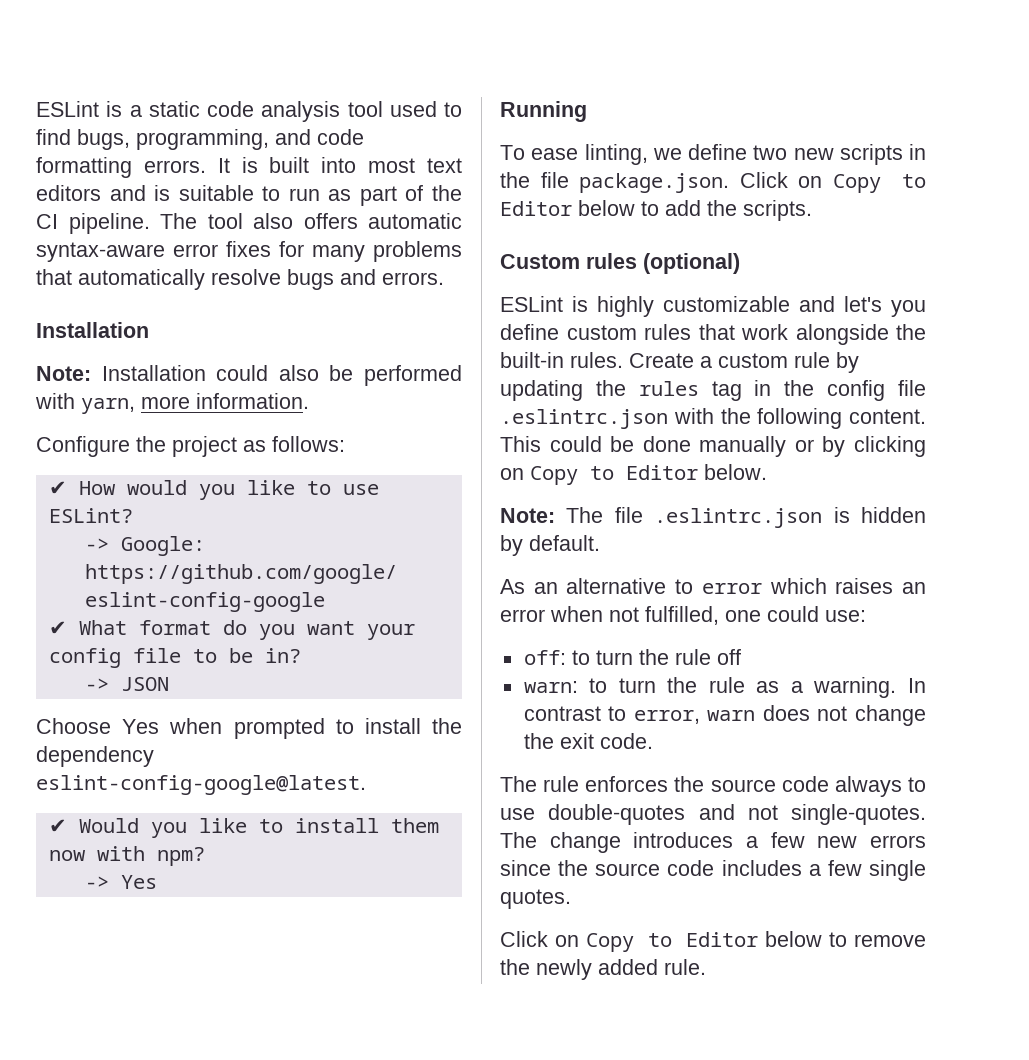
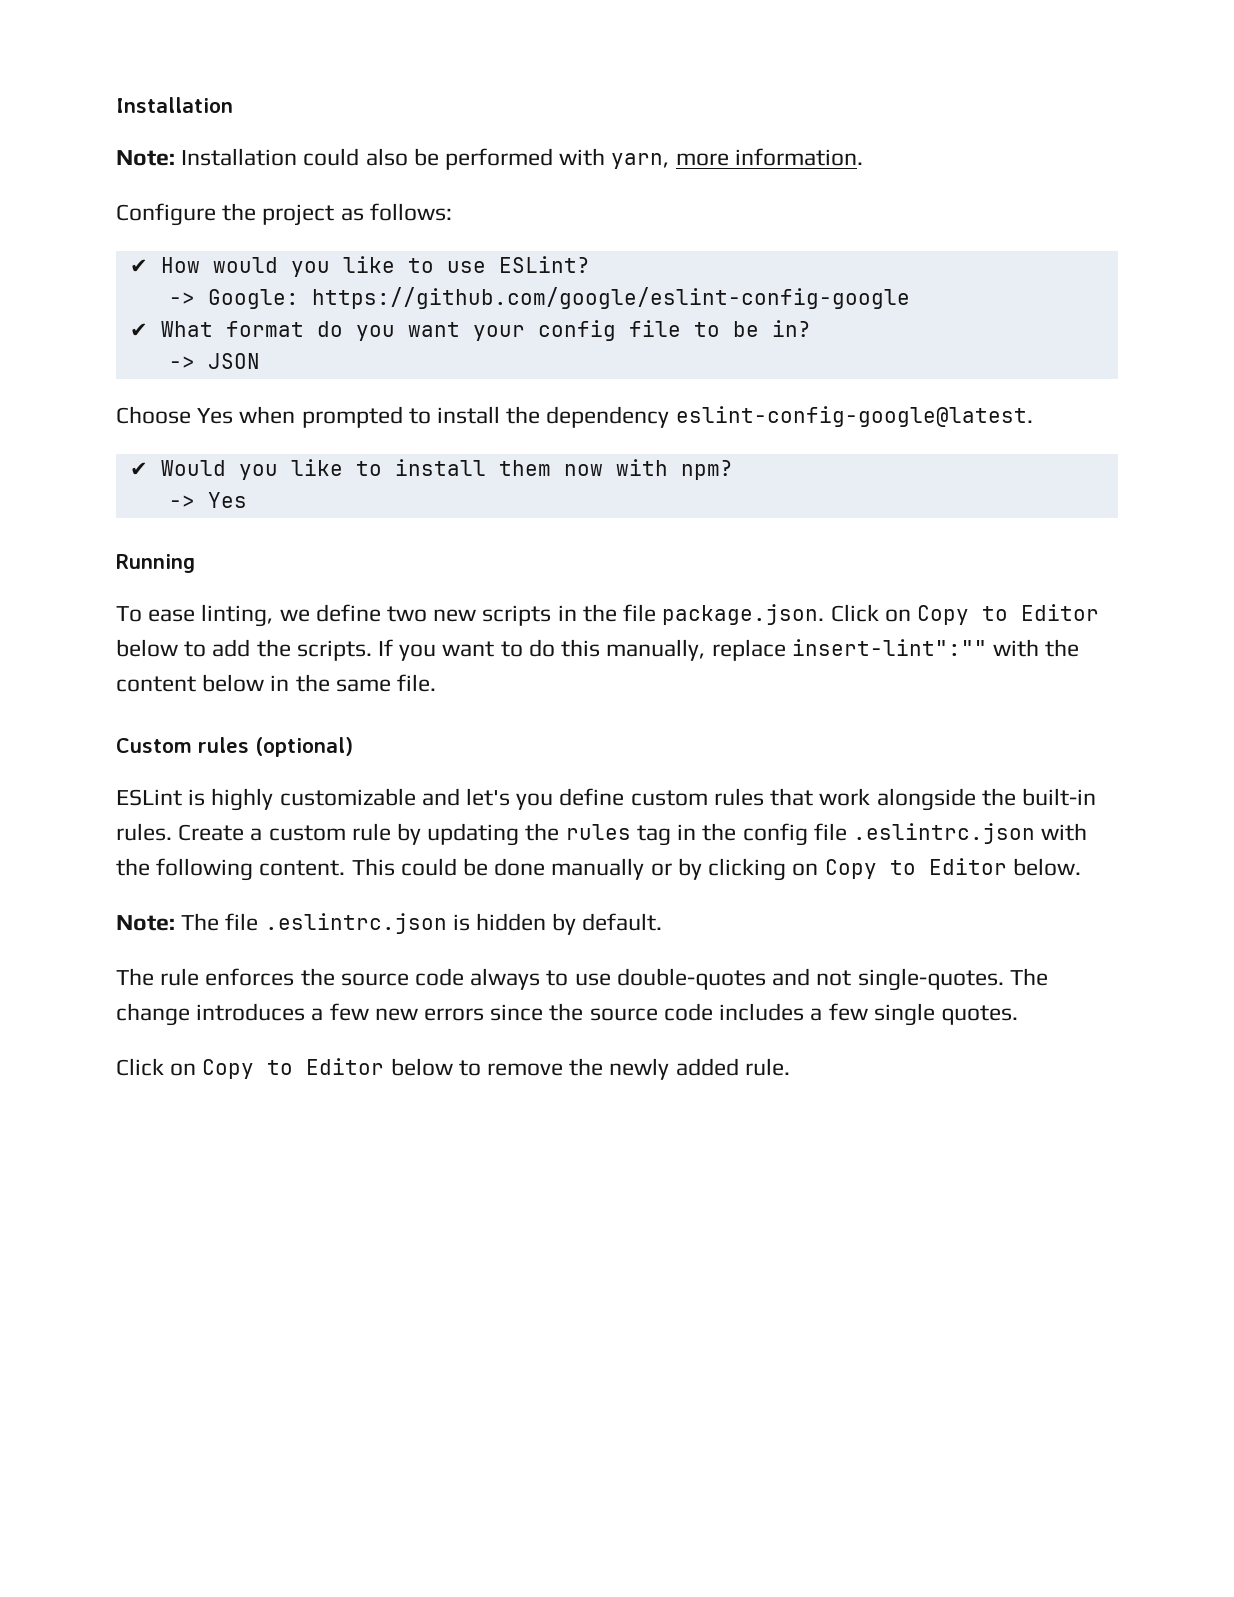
- ESLint is a static code analysis tool used to find bugs, programming, and code formatting errors. It is built into most text editors and is suitable to run as part of the CI pipeline. The tool also offers automatic syntax-aware error fixes for many problems that automatically resolve bugs and errors.
+ If you want to do this manually, replace insert-lint":"" with the content below in the same file.
- As an alternative to error which raises an error when not fulfilled, one could use:
- off: to turn the rule off
- warn: to turn the rule as a warning. In contrast to error, warn does not change the exit code.

